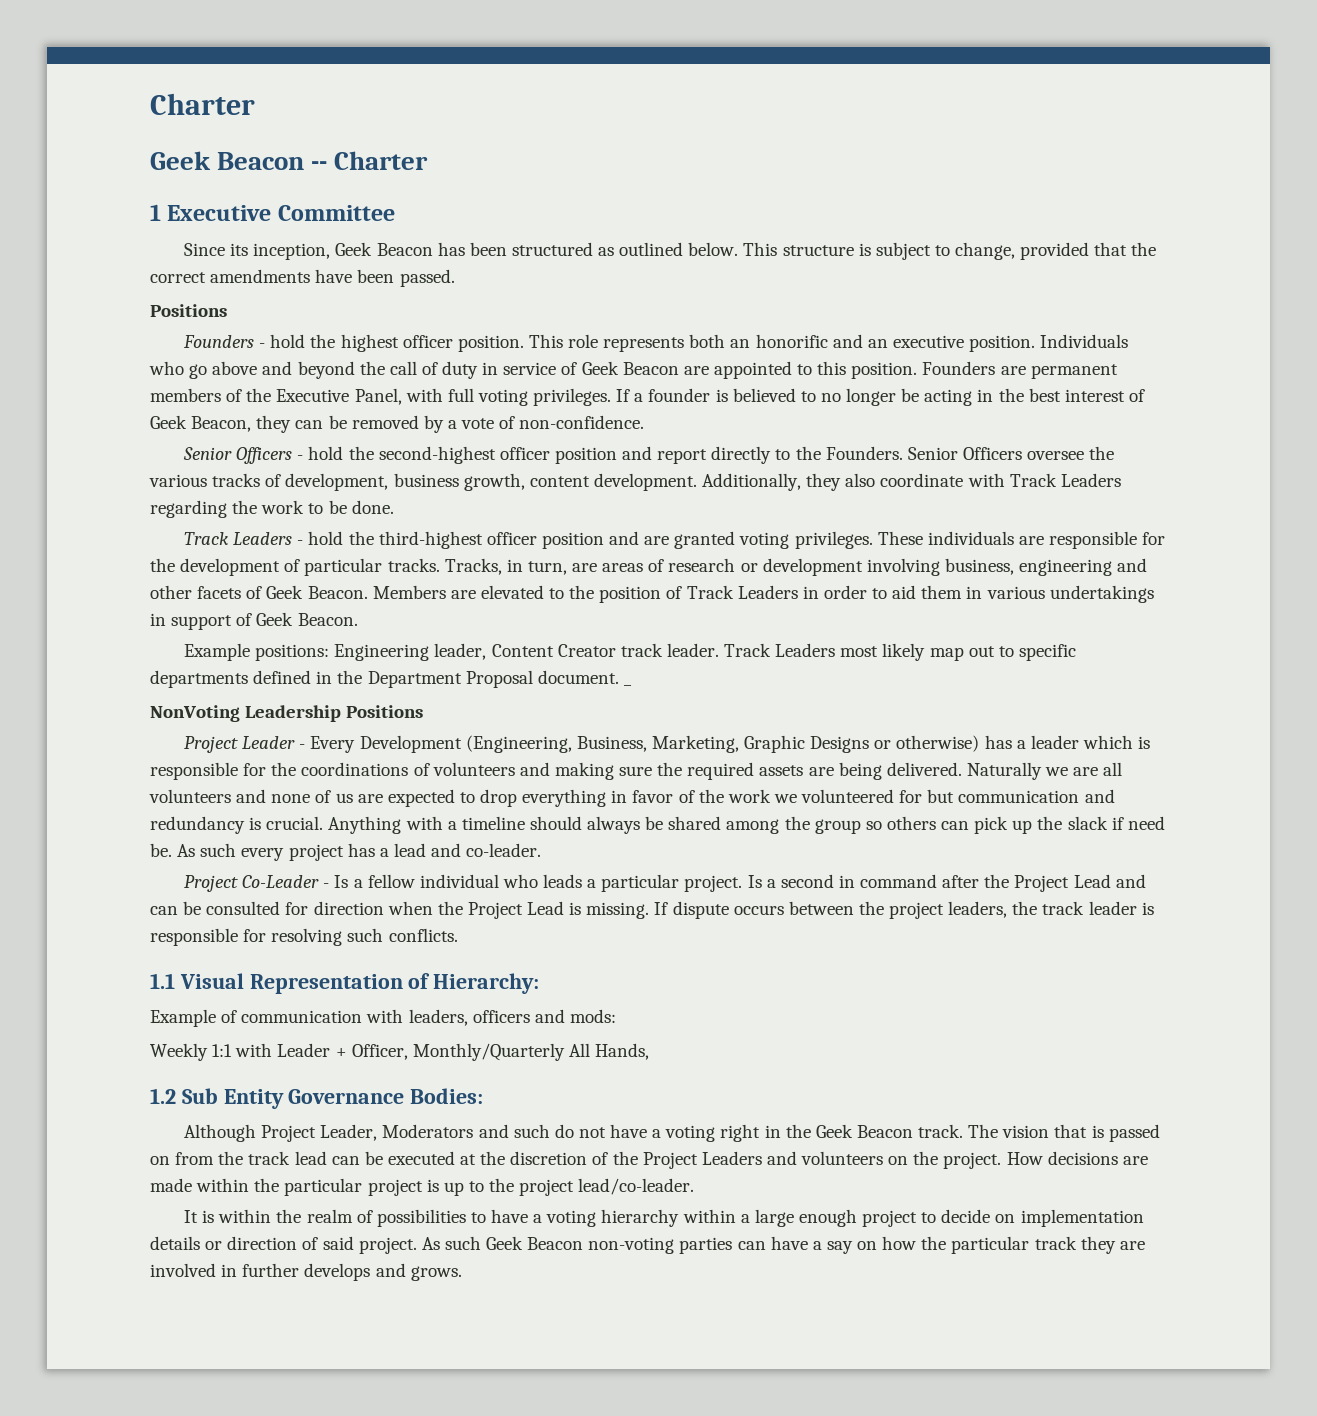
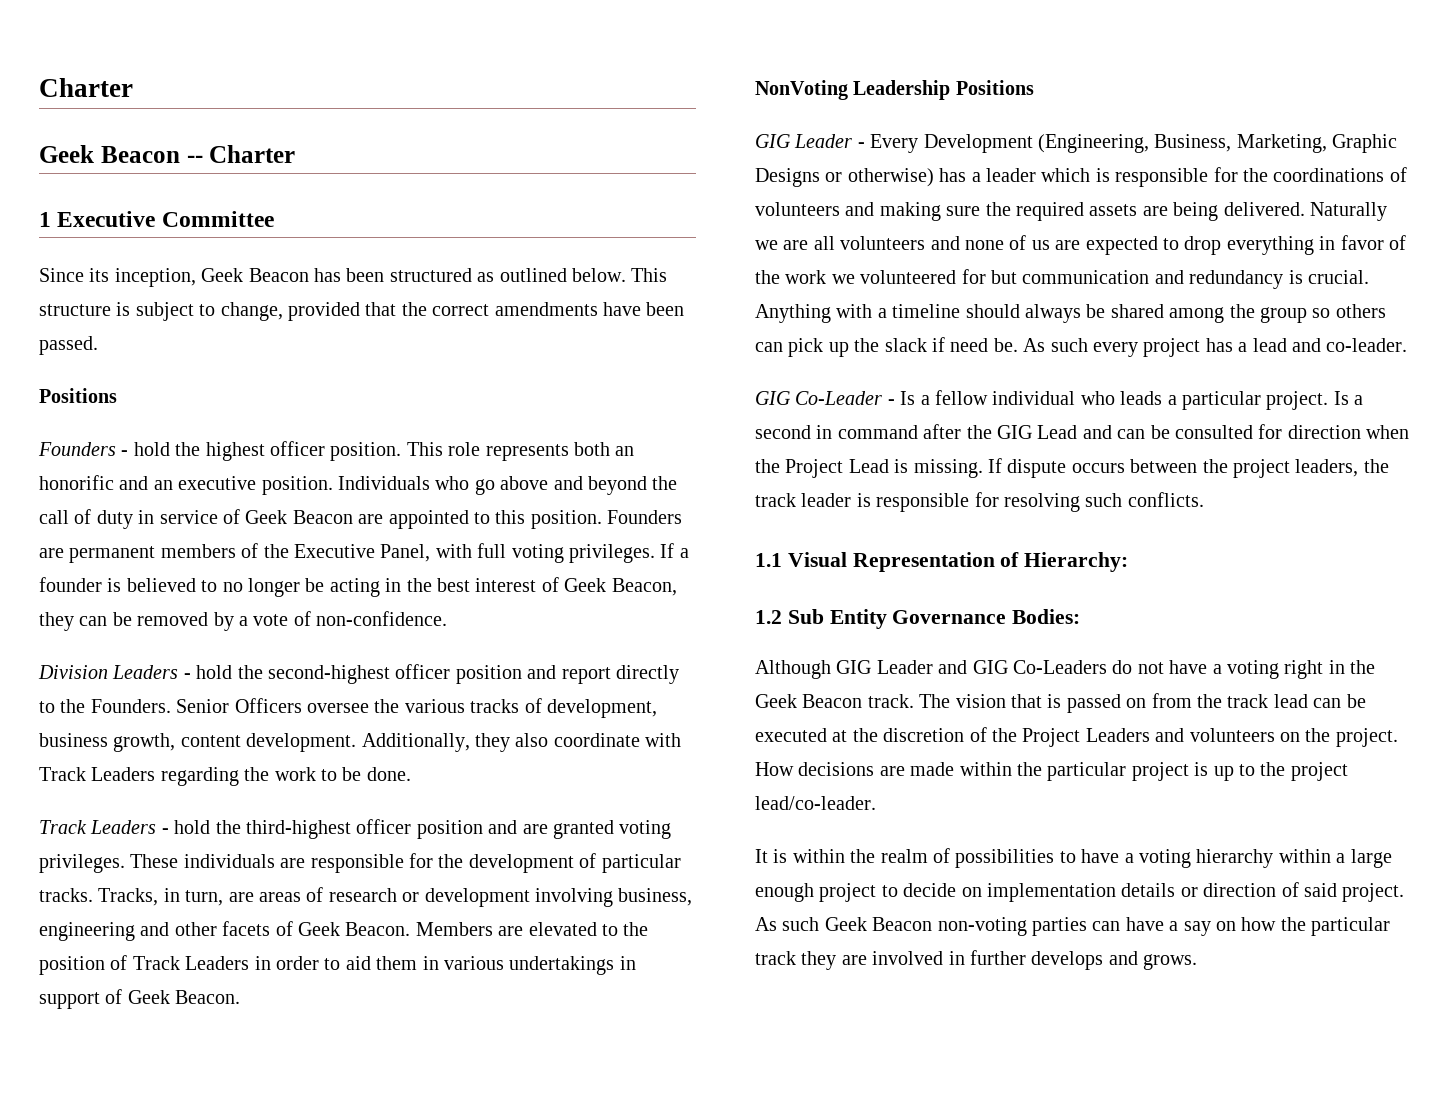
- Senior Officers - hold the second-highest officer position and report directly to the Founders.
+ Division Leaders - hold the second-highest officer position and report directly to the Founders.
- Example positions: Engineering leader, Content Creator track leader. Track Leaders most likely map out to specific departments defined in the Department Proposal document. _
- Project Leader - Every Development (Engineering, Business, Marketing, Graphic Designs or otherwise) has a leader which is responsible for the coordinations of volunteers and making sure the required assets are being delivered.
+ GIG Leader - Every Development (Engineering, Business, Marketing, Graphic Designs or otherwise) has a leader which is responsible for the coordinations of volunteers and making sure the required assets are being delivered.
- Project Co-Leader - Is a fellow individual who leads a particular project.
+ GIG Co-Leader - Is a fellow individual who leads a particular project.
- Is a second in command after the Project Lead and can be consulted for direction when the Project Lead is missing.
+ Is a second in command after the GIG Lead and can be consulted for direction when the Project Lead is missing.
- Example of communication with leaders, officers and mods:
- Weekly 1:1 with Leader + Officer, Monthly/Quarterly All Hands,
- Although Project Leader, Moderators and such do not have a voting right in the Geek Beacon track.
+ Although GIG Leader and GIG Co-Leaders do not have a voting right in the Geek Beacon track.

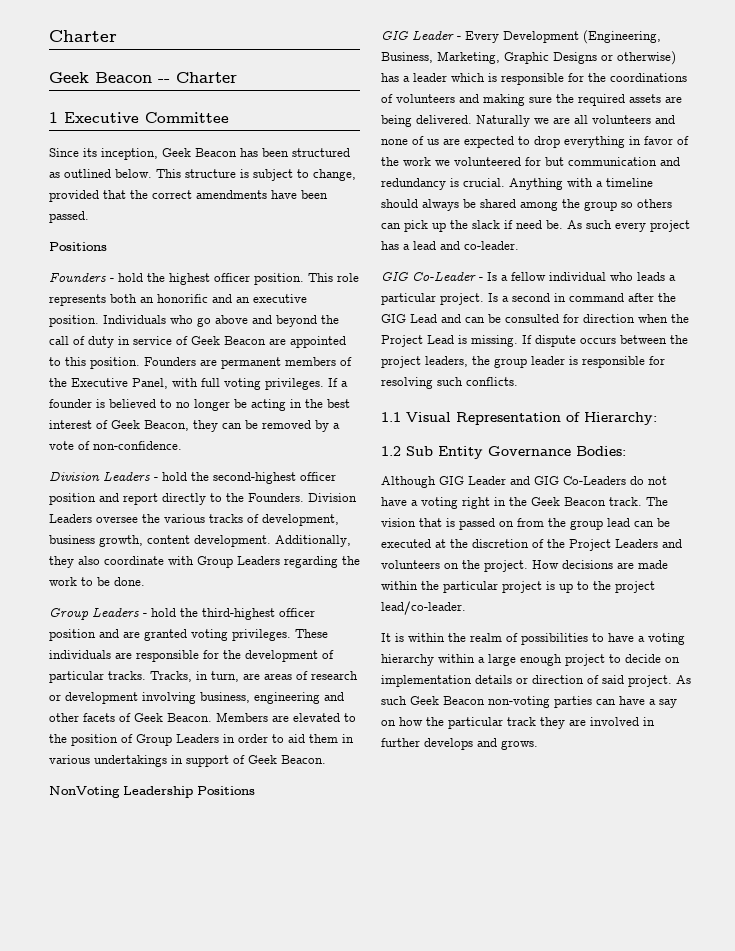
- Senior Officers oversee the various tracks of development, business growth, content development.
+ Division Leaders oversee the various tracks of development, business growth, content development.
- Additionally, they also coordinate with Track Leaders regarding the work to be done.
+ Additionally, they also coordinate with Group Leaders regarding the work to be done.
- Track Leaders - hold the third-highest officer position and are granted voting privileges.
+ Group Leaders - hold the third-highest officer position and are granted voting privileges.
- Members are elevated to the position of Track Leaders in order to aid them in various undertakings in support of Geek Beacon.
+ Members are elevated to the position of Group Leaders in order to aid them in various undertakings in support of Geek Beacon.
- If dispute occurs between the project leaders, the track leader is responsible for resolving such conflicts.
+ If dispute occurs between the project leaders, the group leader is responsible for resolving such conflicts.
- The vision that is passed on from the track lead can be executed at the discretion of the Project Leaders and volunteers on the project.
+ The vision that is passed on from the group lead can be executed at the discretion of the Project Leaders and volunteers on the project.

